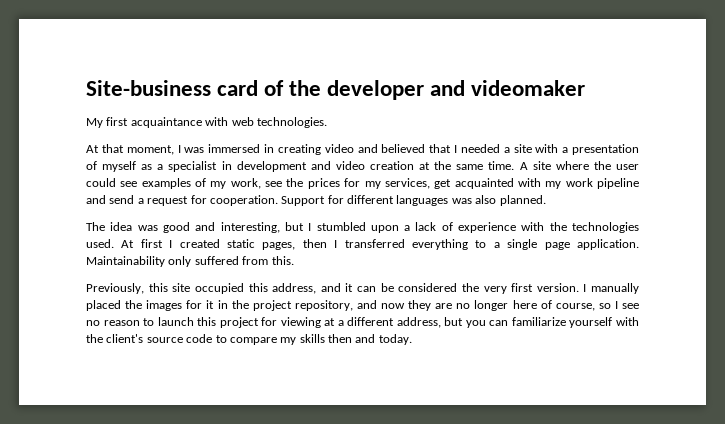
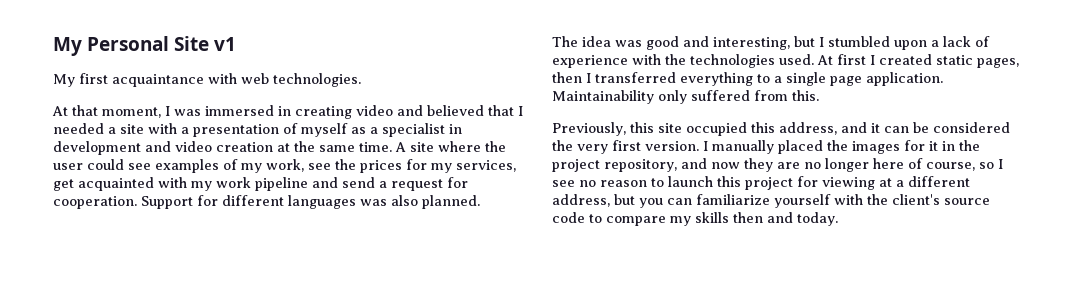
- Site-business card of the developer and videomaker
+ My Personal Site v1

